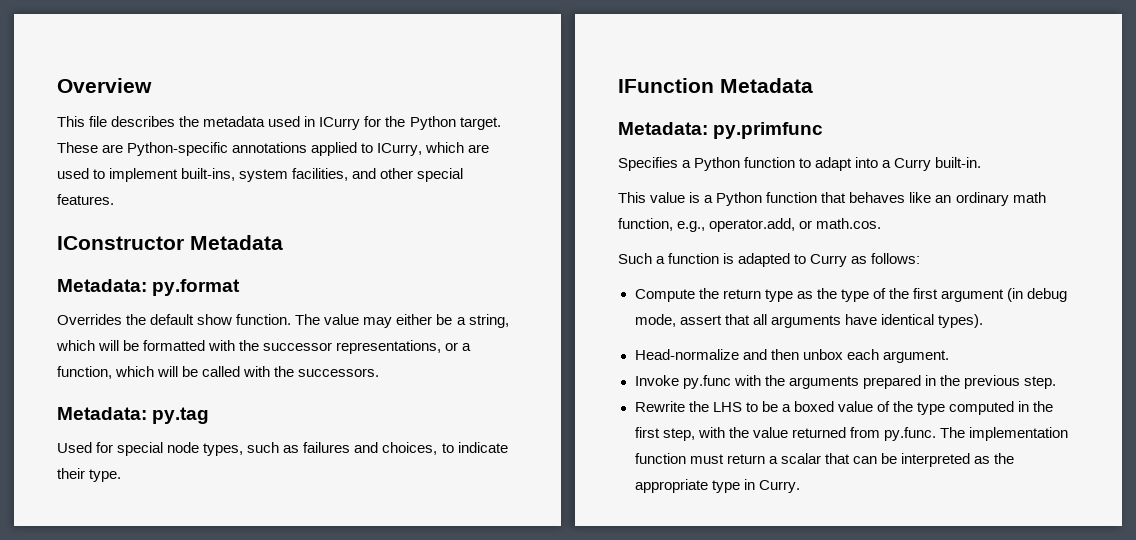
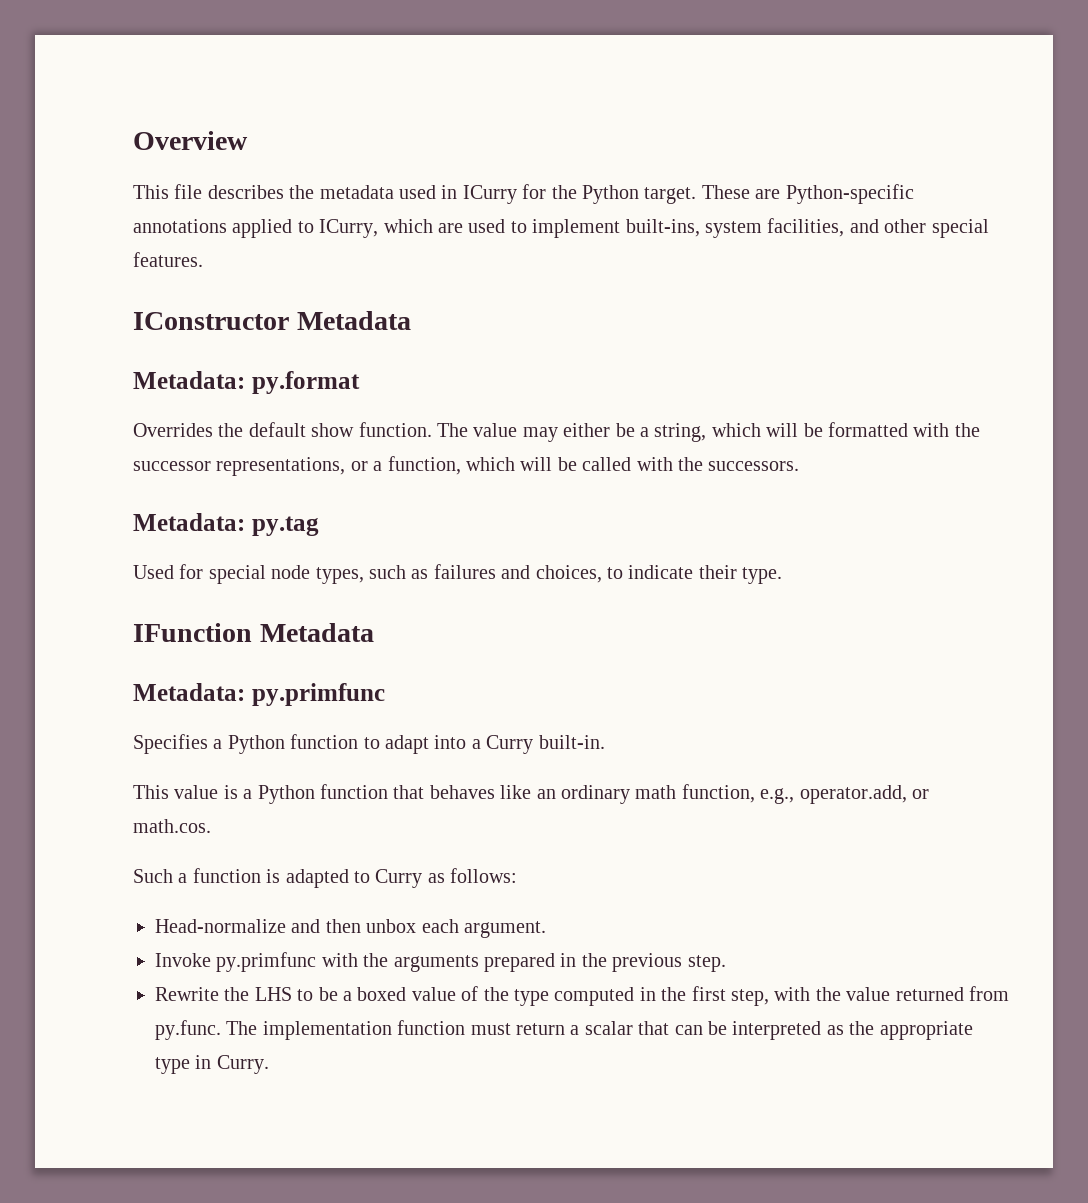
- Compute the return type as the type of the first argument (in debug mode, assert that all arguments have identical types).
- Invoke py.func with the arguments prepared in the previous step.
+ Invoke py.primfunc with the arguments prepared in the previous step.

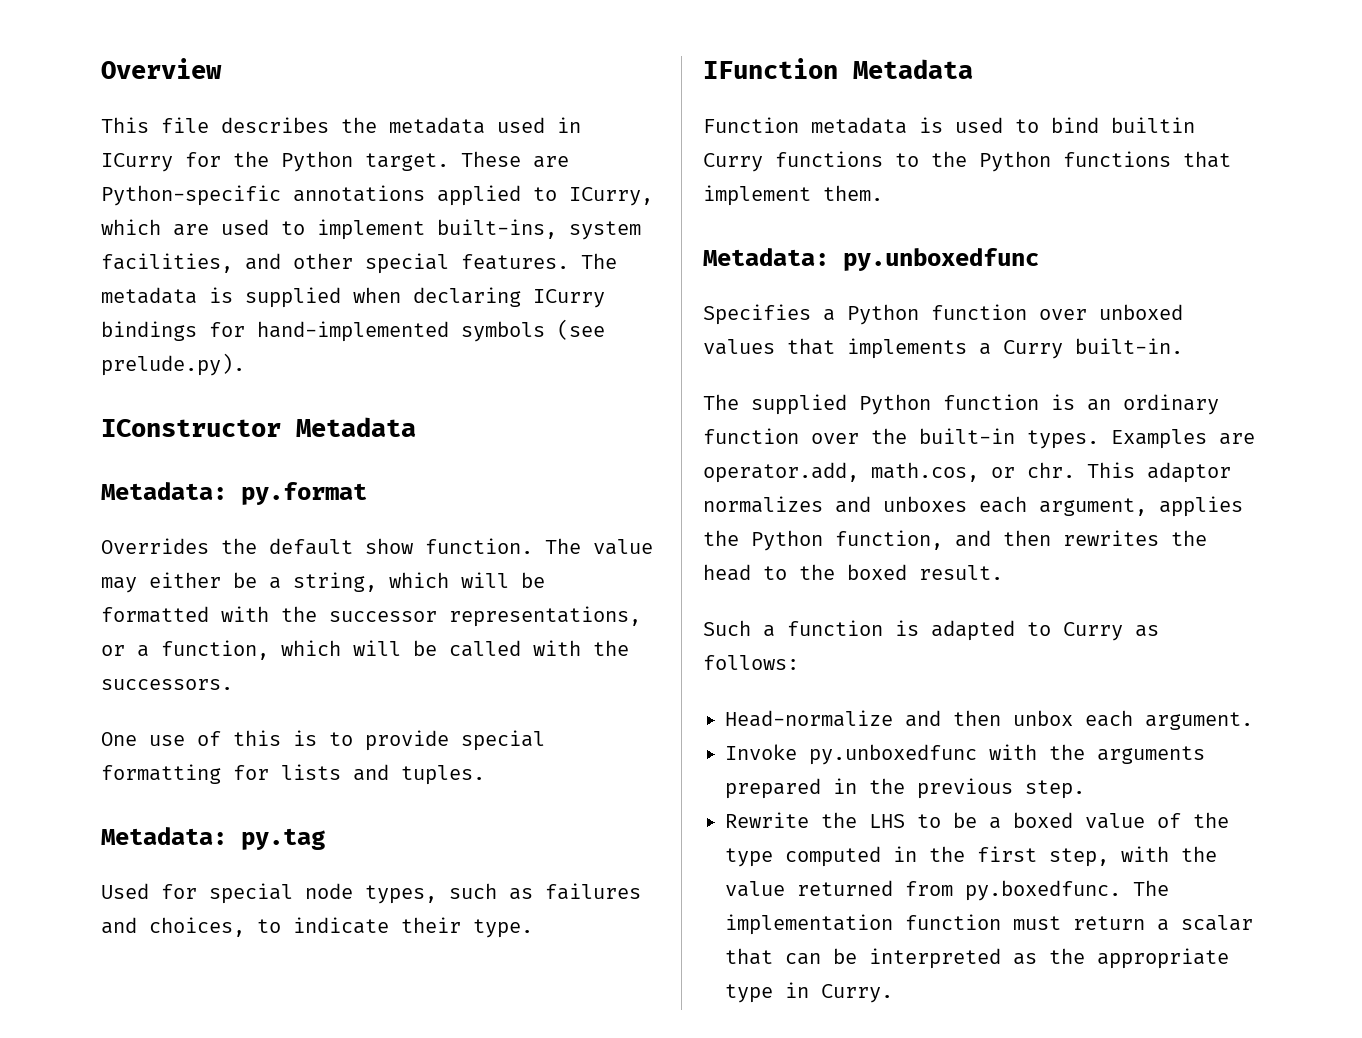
+ The metadata is supplied when declaring ICurry bindings for hand-implemented symbols (see prelude.py).
+ One use of this is to provide special formatting for lists and tuples.
- Metadata: py.primfunc
+ Function metadata is used to bind builtin Curry functions to the Python functions that implement them.
+ Metadata: py.unboxedfunc
- Specifies a Python function to adapt into a Curry built-in.
- This value is a Python function that behaves like an ordinary math function, e.g., operator.add, or math.cos.
+ Specifies a Python function over unboxed values that implements a Curry built-in.
+ The supplied Python function is an ordinary function over the built-in types. Examples are operator.add, math.cos, or chr. This adaptor normalizes and unboxes each argument, applies the Python function, and then rewrites the head to the boxed result.
- Invoke py.primfunc with the arguments prepared in the previous step.
+ Invoke py.unboxedfunc with the arguments prepared in the previous step.
- Rewrite the LHS to be a boxed value of the type computed in the first step, with the value returned from py.func. The implementation function must return a scalar that can be interpreted as the appropriate type in Curry.
+ Rewrite the LHS to be a boxed value of the type computed in the first step, with the value returned from py.boxedfunc. The implementation function must return a scalar that can be interpreted as the appropriate type in Curry.

